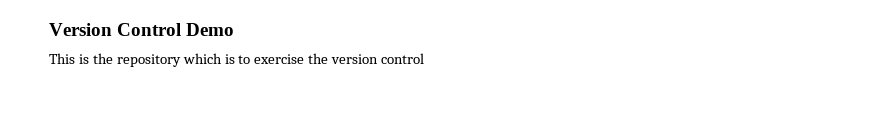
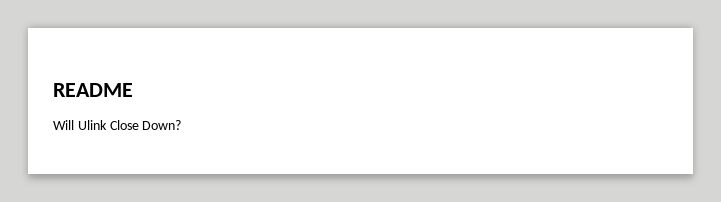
- Version Control Demo
- This is the repository which is to exercise the version control
+ README
+ Will Ulink Close Down?

